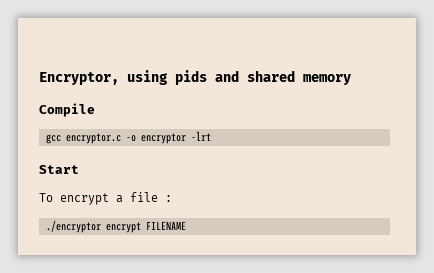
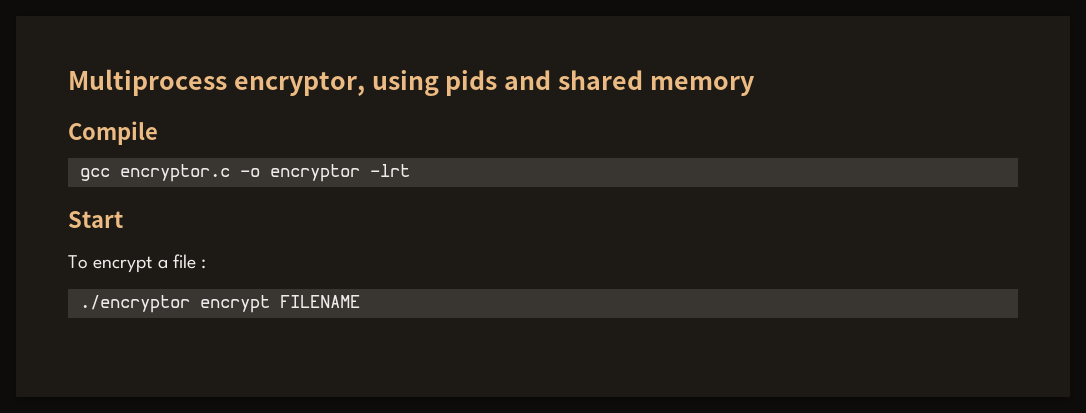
- Encryptor, using pids and shared memory
+ Multiprocess encryptor, using pids and shared memory

